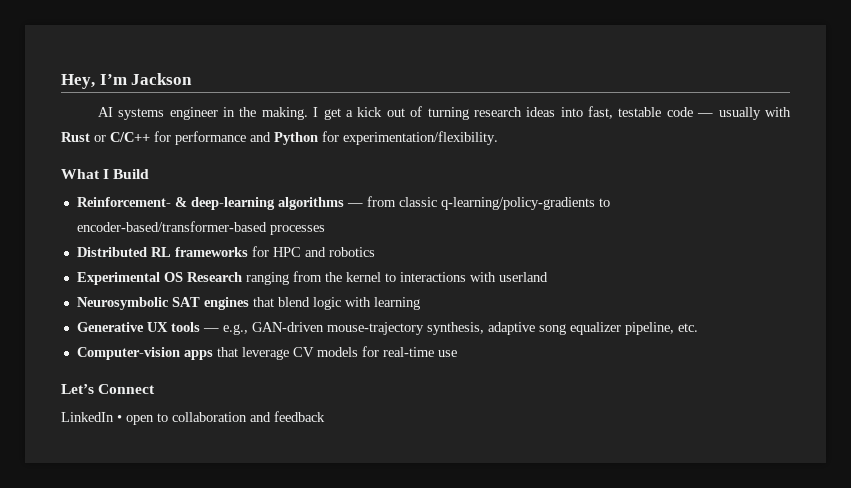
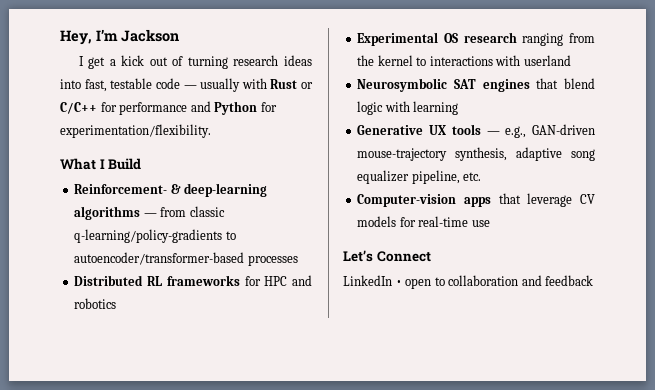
- AI systems engineer in the making.
- Reinforcement- & deep-learning algorithms — from classic q-learning/policy-gradients to encoder-based/transformer-based processes
+ Reinforcement- & deep-learning algorithms — from classic q-learning/policy-gradients to autoencoder/transformer-based processes
- Experimental OS Research ranging from the kernel to interactions with userland
+ Experimental OS research ranging from the kernel to interactions with userland

